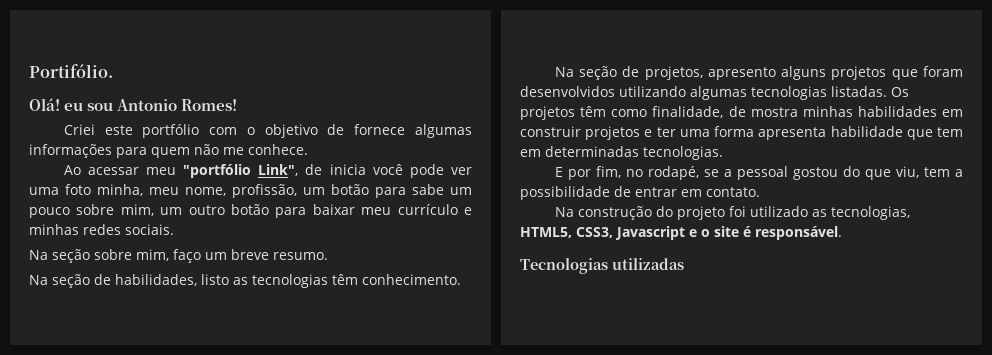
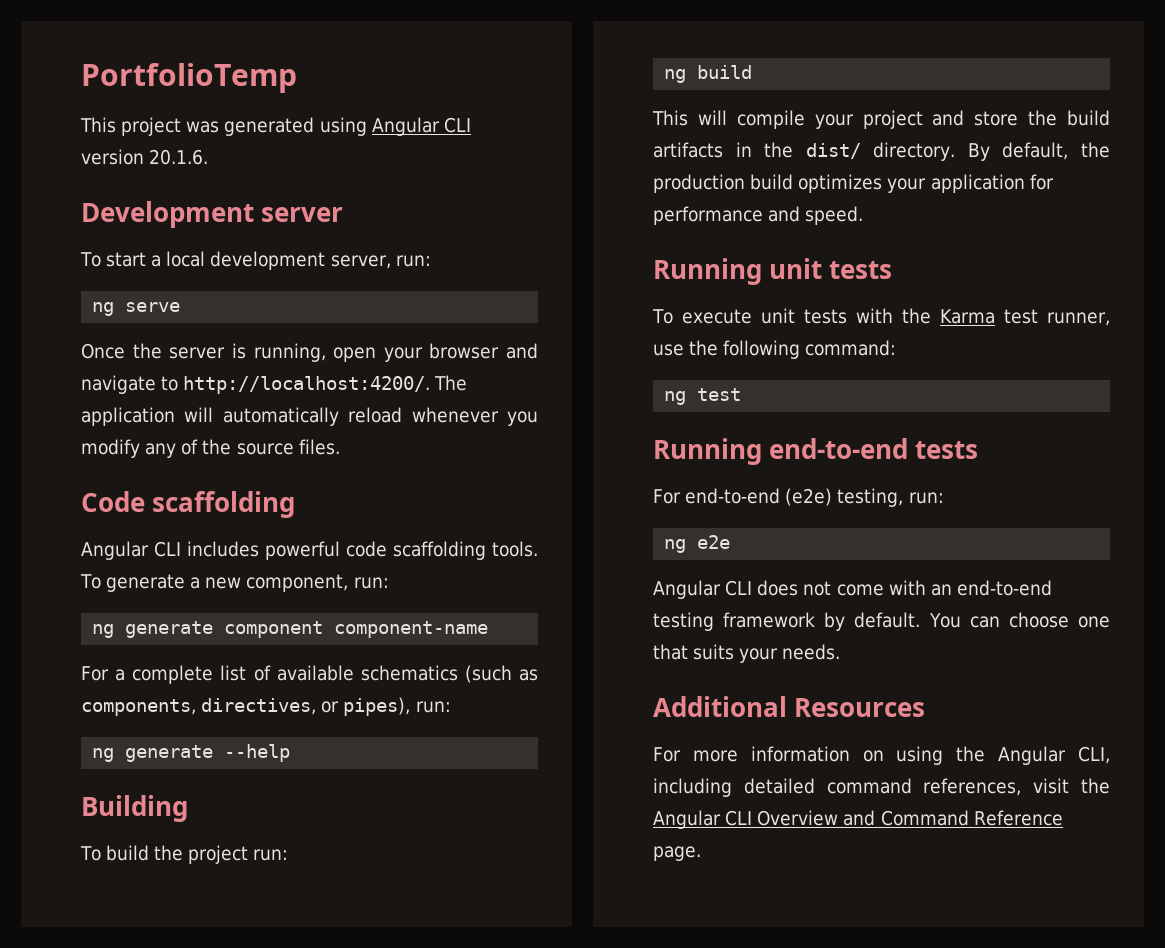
- Portifólio.
- Olá! eu sou Antonio Romes!
- Criei este portfólio com o objetivo de fornece algumas informações para quem não me conhece.
- Ao acessar meu "portfólio Link", de inicia você pode ver uma foto minha, meu nome, profissão, um botão para sabe um pouco sobre mim, um outro botão para baixar meu currículo e minhas redes sociais.
- Na seção sobre mim, faço um breve resumo.
- Na seção de habilidades, listo as tecnologias têm conhecimento.
- Na seção de projetos, apresento alguns projetos que foram desenvolvidos utilizando algumas tecnologias listadas. Os projetos têm como finalidade, de mostra minhas habilidades em construir projetos e ter uma forma apresenta habilidade que tem em determinadas tecnologias.
- E por fim, no rodapé, se a pessoal gostou do que viu, tem a possibilidade de entrar em contato.
- Na construção do projeto foi utilizado as tecnologias, HTML5, CSS3, Javascript e o site é responsável.
- Tecnologias utilizadas
+ PortfolioTemp
+ This project was generated using Angular CLI version 20.1.6.
+ Development server
+ To start a local development server, run:
+ ng serve
+ Once the server is running, open your browser and navigate to http://localhost:4200/. The application will automatically reload whenever you modify any of the source files.
+ Code scaffolding
+ Angular CLI includes powerful code scaffolding tools. To generate a new component, run:
+ ng generate component component-name
+ For a complete list of available schematics (such as components, directives, or pipes), run:
+ ng generate --help
+ Building
+ To build the project run:
+ ng build
+ This will compile your project and store the build artifacts in the dist/ directory. By default, the production build optimizes your application for performance and speed.
+ Running unit tests
+ To execute unit tests with the Karma test runner, use the following command:
+ ng test
+ Running end-to-end tests
+ For end-to-end (e2e) testing, run:
+ ng e2e
+ Angular CLI does not come with an end-to-end testing framework by default. You can choose one that suits your needs.
+ Additional Resources
+ For more information on using the Angular CLI, including detailed command references, visit the Angular CLI Overview and Command Reference page.

